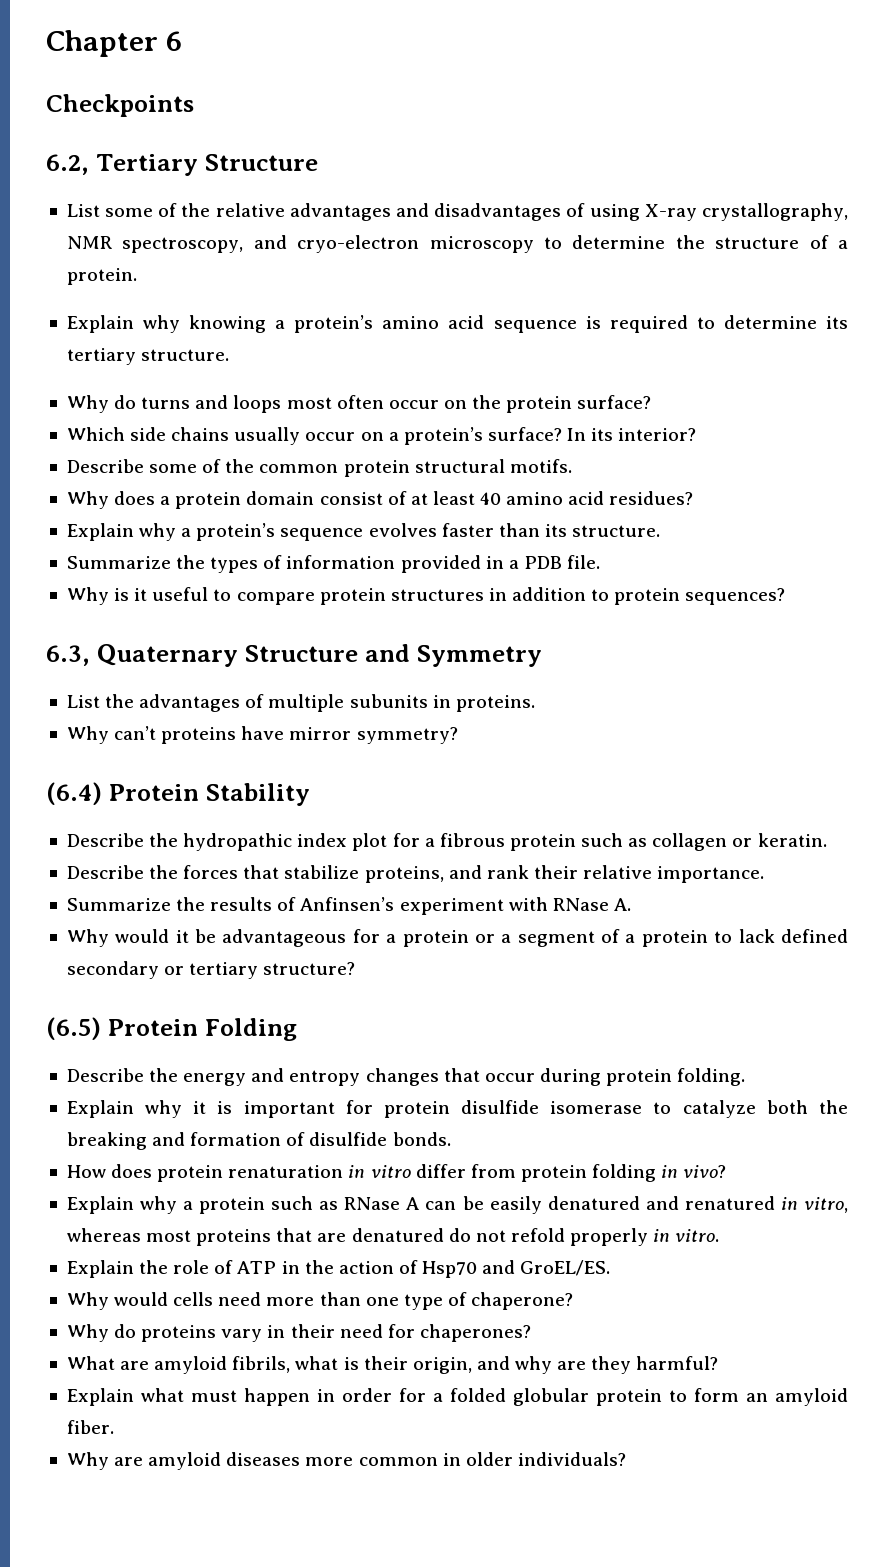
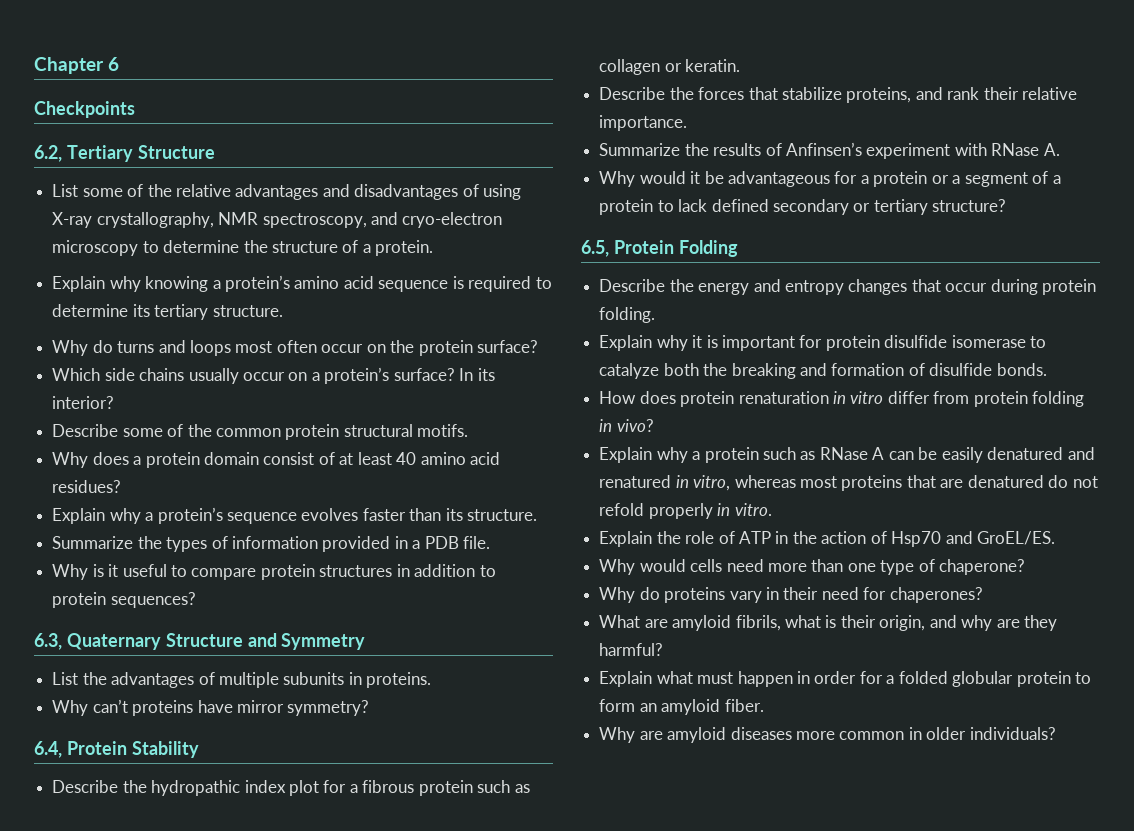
- (6.4) Protein Stability
+ 6.4, Protein Stability
- (6.5) Protein Folding
+ 6.5, Protein Folding

